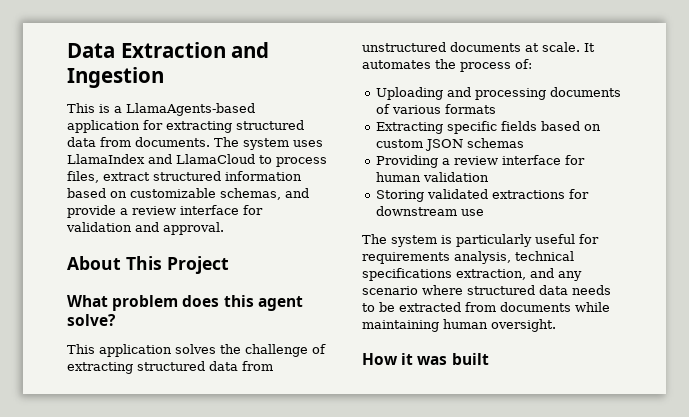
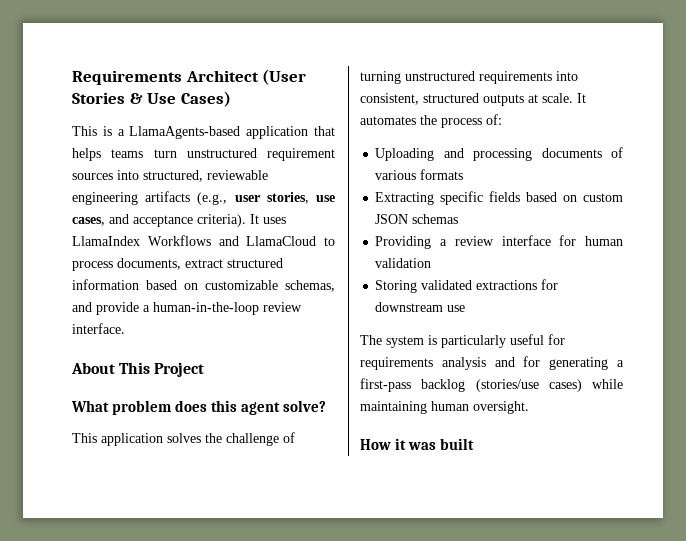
- Data Extraction and Ingestion
+ Requirements Architect (User Stories & Use Cases)
- This is a LlamaAgents-based application for extracting structured data from documents. The system uses LlamaIndex and LlamaCloud to process files, extract structured information based on customizable schemas, and provide a review interface for validation and approval.
+ This is a LlamaAgents-based application that helps teams turn unstructured requirement sources into structured, reviewable engineering artifacts (e.g., user stories, use cases, and acceptance criteria). It uses LlamaIndex Workflows and LlamaCloud to process documents, extract structured information based on customizable schemas, and provide a human-in-the-loop review interface.
- This application solves the challenge of extracting structured data from unstructured documents at scale.
+ This application solves the challenge of turning unstructured requirements into consistent, structured outputs at scale.
- The system is particularly useful for requirements analysis, technical specifications extraction, and any scenario where structured data needs to be extracted from documents while maintaining human oversight.
+ The system is particularly useful for requirements analysis and for generating a first-pass backlog (stories/use cases) while maintaining human oversight.

